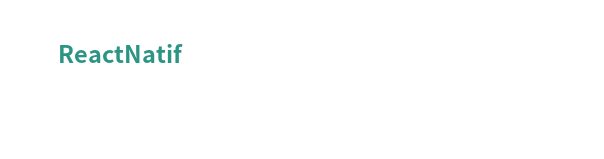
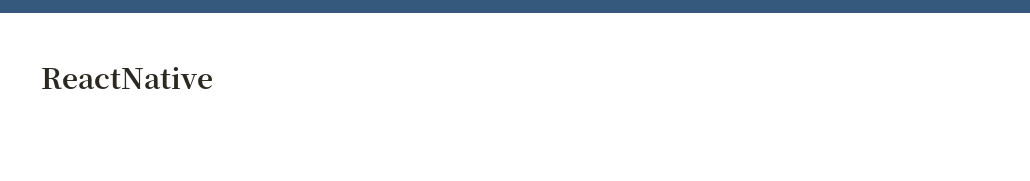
- ReactNatif
+ ReactNative

